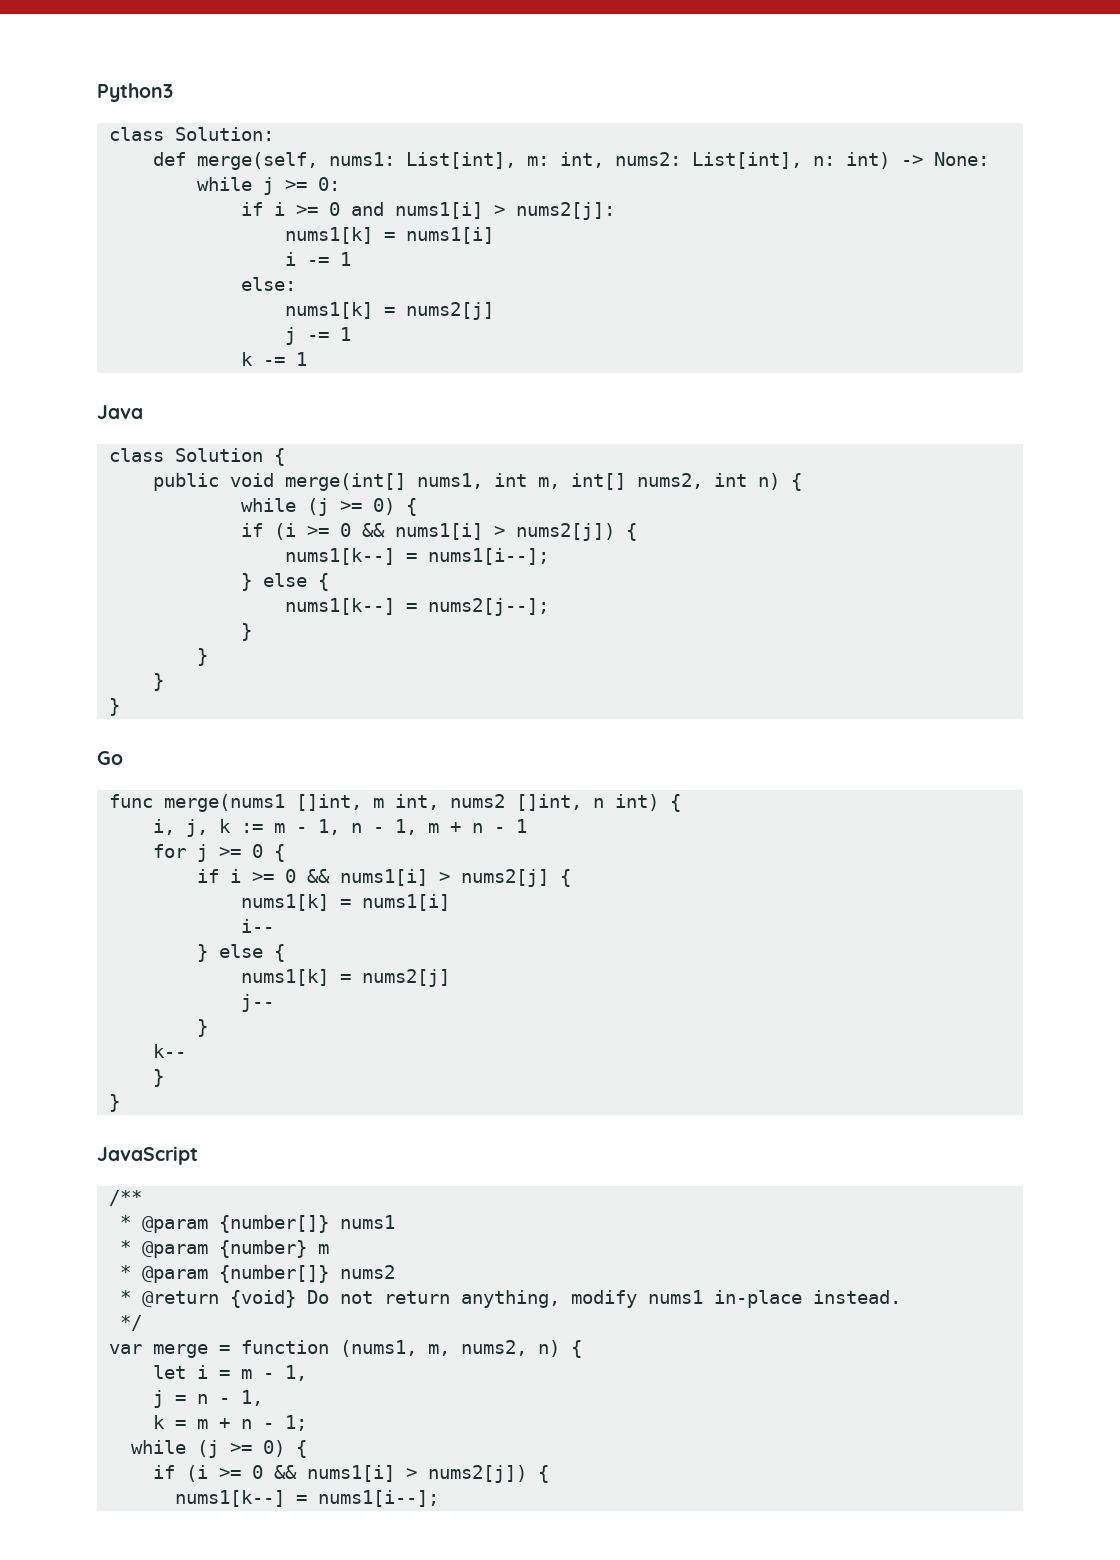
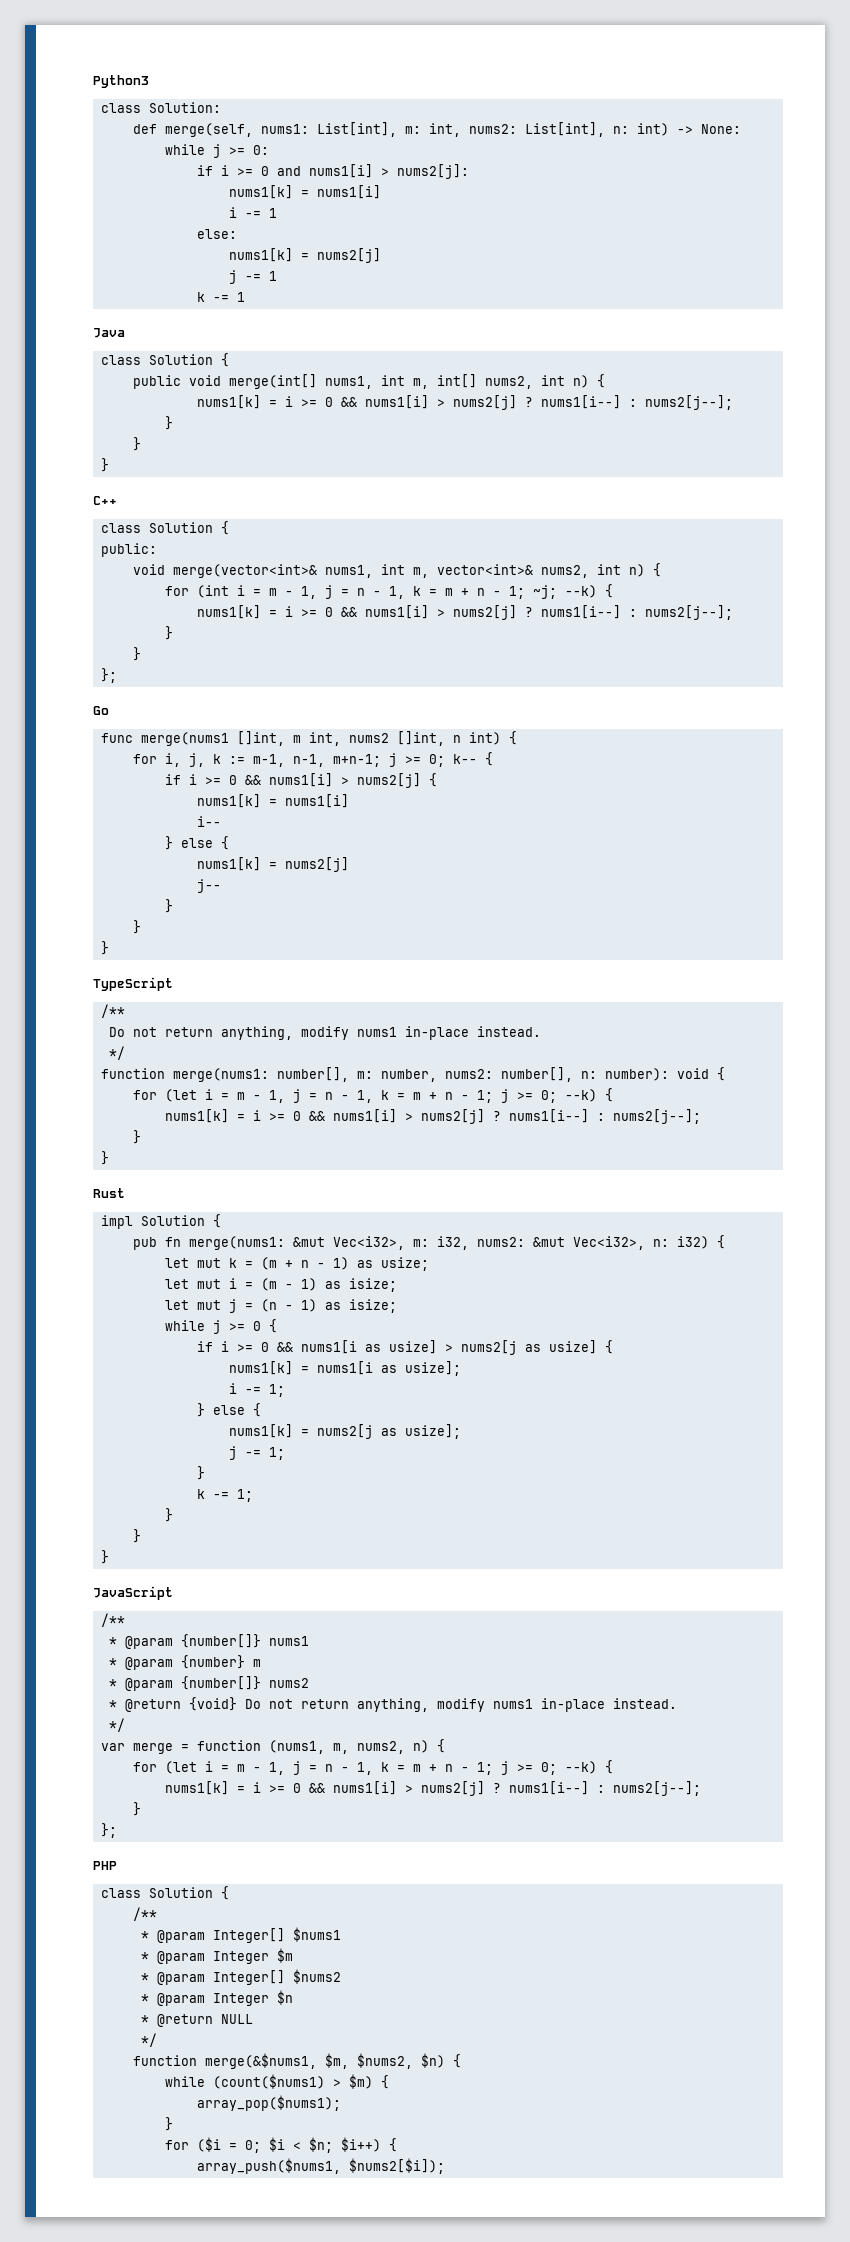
  public void merge(int[] nums1, int m, int[] nums2, int n) {
- while (j >= 0) {
- if (i >= 0 && nums1[i] > nums2[j]) {
- nums1[k--] = nums1[i--];
- } else {
- nums1[k--] = nums2[j--];
+ nums1[k] = i >= 0 && nums1[i] > nums2[j] ? nums1[i--] : nums2[j--];
  }
  }
  }
+ C++
+ class Solution {
+ public:
+ void merge(vector<int>& nums1, int m, vector<int>& nums2, int n) {
+ for (int i = m - 1, j = n - 1, k = m + n - 1; ~j; --k) {
+ nums1[k] = i >= 0 && nums1[i] > nums2[j] ? nums1[i--] : nums2[j--];
  }
+ }
+ };
- i, j, k := m - 1, n - 1, m + n - 1
- for j >= 0 {
+ for i, j, k := m-1, n-1, m+n-1; j >= 0; k-- {
  j--
  }
- k--
+ }
+ }
+ TypeScript
+ /**
+ Do not return anything, modify nums1 in-place instead.
+ */
+ function merge(nums1: number[], m: number, nums2: number[], n: number): void {
+ for (let i = m - 1, j = n - 1, k = m + n - 1; j >= 0; --k) {
+ nums1[k] = i >= 0 && nums1[i] > nums2[j] ? nums1[i--] : nums2[j--];
+ }
+ }
+ Rust
+ impl Solution {
+ pub fn merge(nums1: &mut Vec<i32>, m: i32, nums2: &mut Vec<i32>, n: i32) {
+ let mut k = (m + n - 1) as usize;
+ let mut i = (m - 1) as isize;
+ let mut j = (n - 1) as isize;
+ while j >= 0 {
+ if i >= 0 && nums1[i as usize] > nums2[j as usize] {
+ nums1[k] = nums1[i as usize];
+ i -= 1;
+ } else {
+ nums1[k] = nums2[j as usize];
+ j -= 1;
+ }
+ k -= 1;
+ }
  var merge = function (nums1, m, nums2, n) {
- let i = m - 1,
- j = n - 1,
- k = m + n - 1;
- while (j >= 0) {
- if (i >= 0 && nums1[i] > nums2[j]) {
- nums1[k--] = nums1[i--];
+ for (let i = m - 1, j = n - 1, k = m + n - 1; j >= 0; --k) {
+ nums1[k] = i >= 0 && nums1[i] > nums2[j] ? nums1[i--] : nums2[j--];
+ }
+ };
+ PHP
+ class Solution {
+ /**
+ * @param Integer[] $nums1
+ * @param Integer $m
+ * @param Integer[] $nums2
+ * @param Integer $n
+ * @return NULL
+ */
+ function merge(&$nums1, $m, $nums2, $n) {
+ while (count($nums1) > $m) {
+ array_pop($nums1);
+ }
+ for ($i = 0; $i < $n; $i++) {
+ array_push($nums1, $nums2[$i]);

